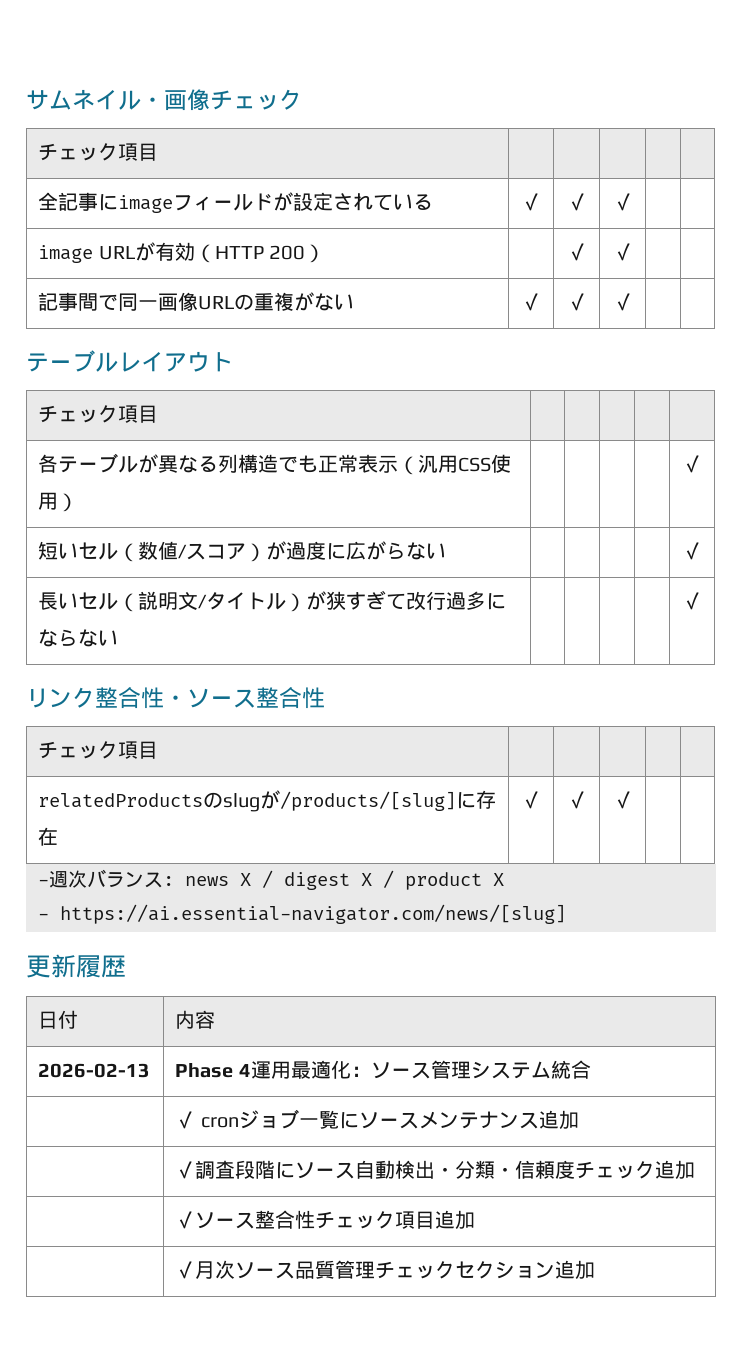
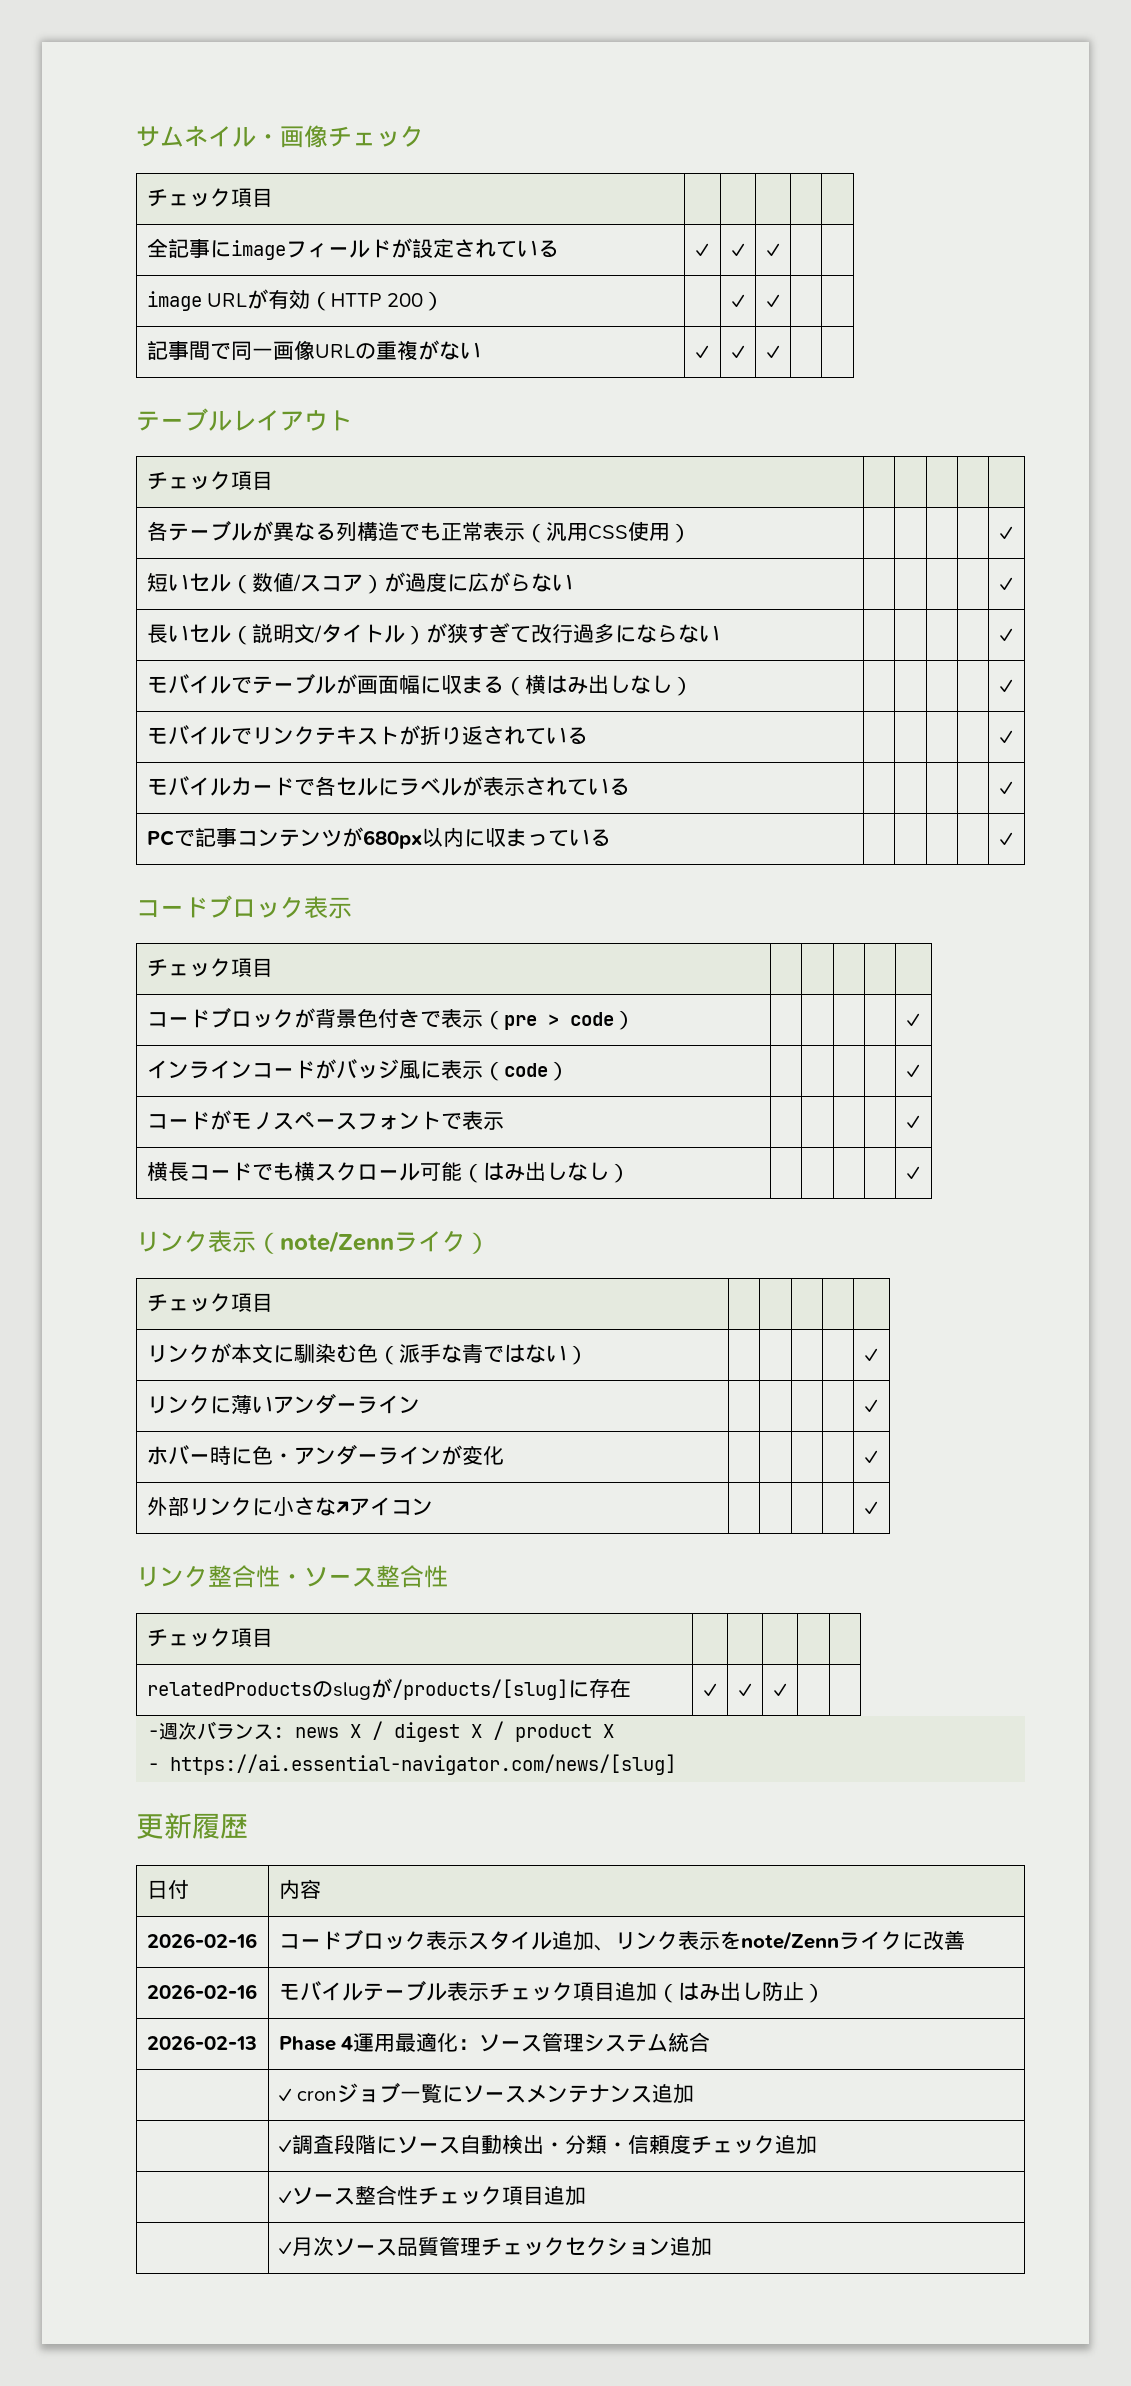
+ モバイルでテーブルが画面幅に収まる（横はみ出しなし） | | | | | ✓
+ モバイルでリンクテキストが折り返されている | | | | | ✓
+ モバイルカードで各セルにラベルが表示されている | | | | | ✓
+ PCで記事コンテンツが680px以内に収まっている | | | | | ✓
+ コードブロック表示
+ チェック項目 | | | | |
+ コードブロックが背景色付きで表示（pre > code） | | | | | ✓
+ インラインコードがバッジ風に表示（code） | | | | | ✓
+ コードがモノスペースフォントで表示 | | | | | ✓
+ 横長コードでも横スクロール可能（はみ出しなし） | | | | | ✓
+ リンク表示（note/Zennライク）
+ チェック項目 | | | | |
+ リンクが本文に馴染む色（派手な青ではない） | | | | | ✓
+ リンクに薄いアンダーライン | | | | | ✓
+ ホバー時に色・アンダーラインが変化 | | | | | ✓
+ 外部リンクに小さな↗アイコン | | | | | ✓
+ 2026-02-16 | コードブロック表示スタイル追加、リンク表示をnote/Zennライクに改善
+ 2026-02-16 | モバイルテーブル表示チェック項目追加（はみ出し防止）

